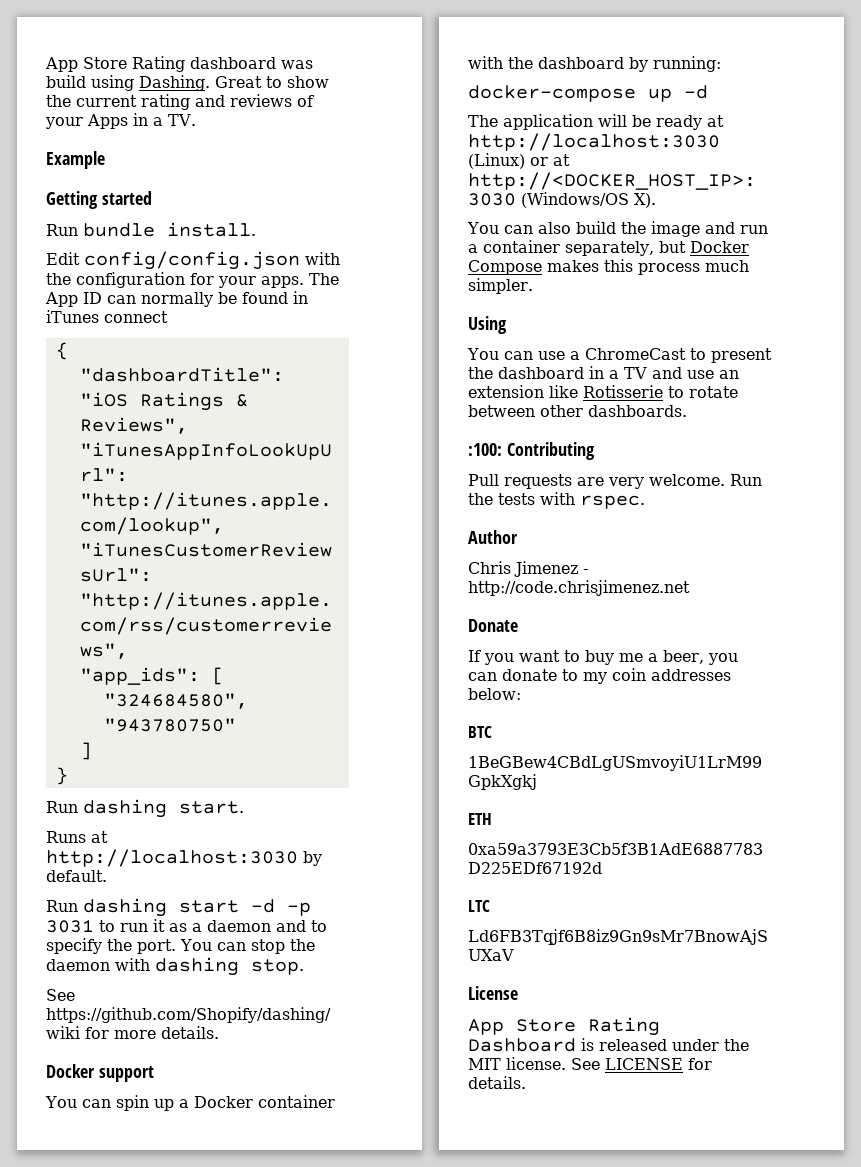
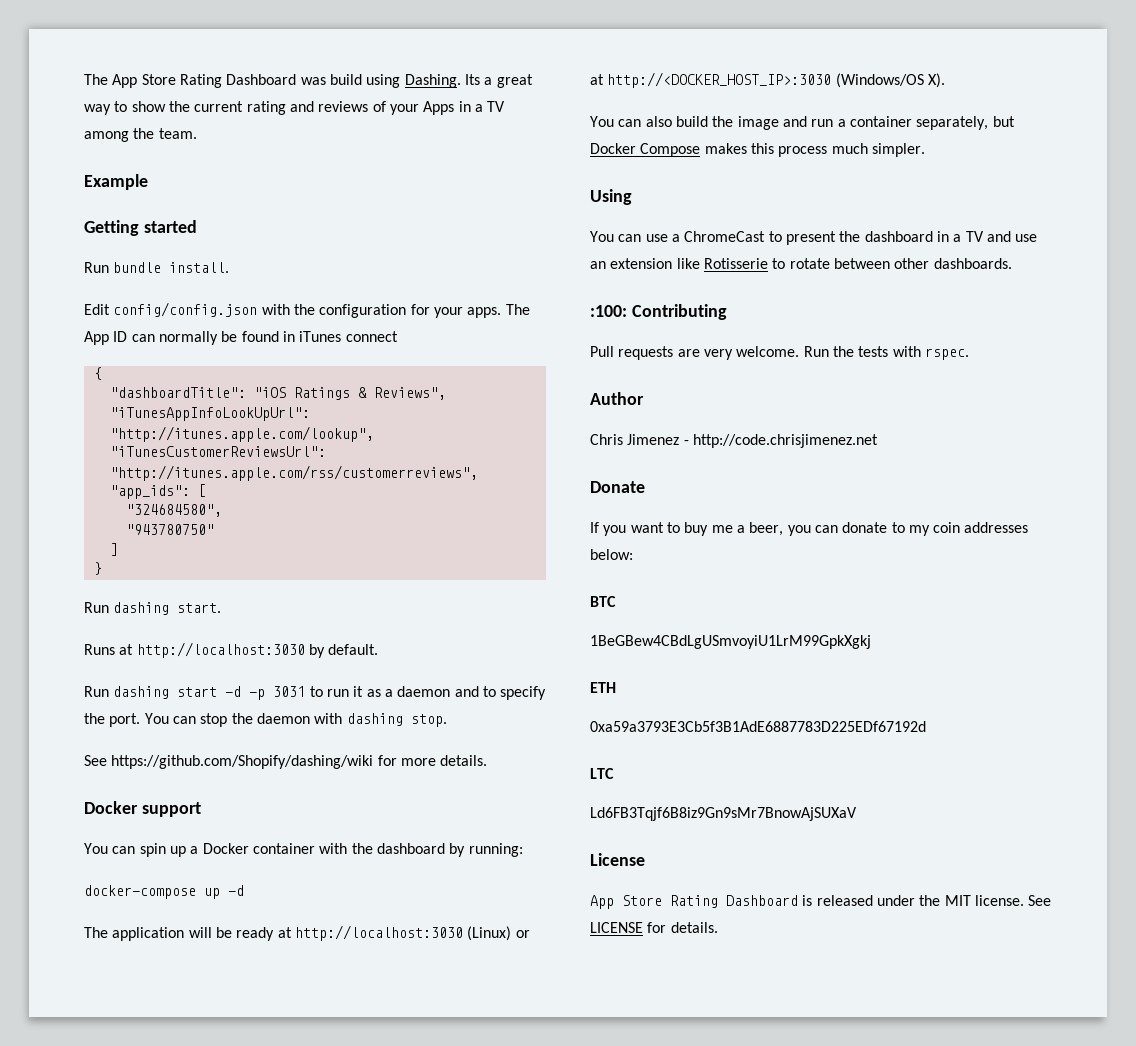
- App Store Rating dashboard was build using Dashing.
+ The App Store Rating Dashboard was build using Dashing.
- Great to show the current rating and reviews of your Apps in a TV.
+ Its a great way to show the current rating and reviews of your Apps in a TV among the team.

